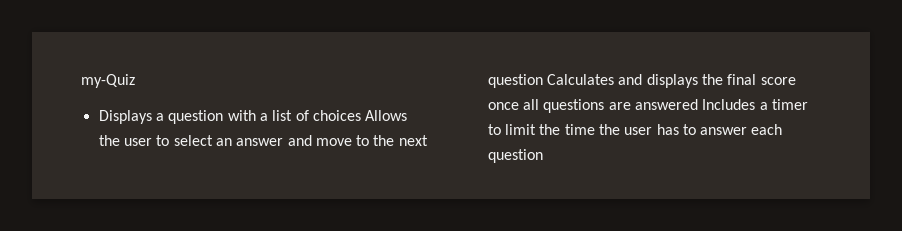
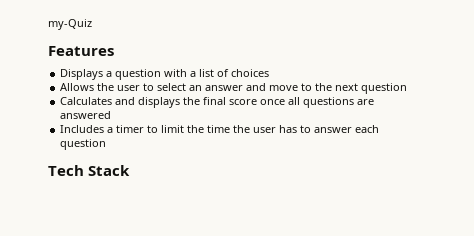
+ Features
- Displays a question with a list of choices Allows the user to select an answer and move to the next question Calculates and displays the final score once all questions are answered Includes a timer to limit the time the user has to answer each question
+ Displays a question with a list of choices
+ Allows the user to select an answer and move to the next question
+ Calculates and displays the final score once all questions are answered
+ Includes a timer to limit the time the user has to answer each question
+ Tech Stack

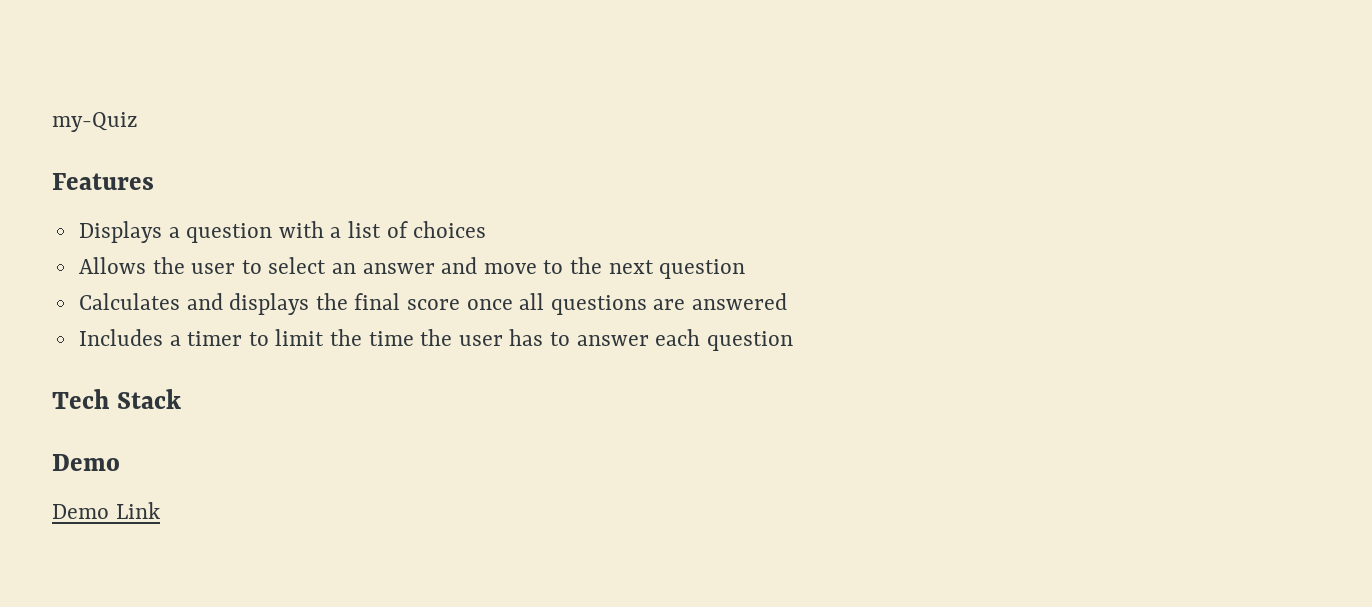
  Tech Stack
+ Demo
+ Demo Link

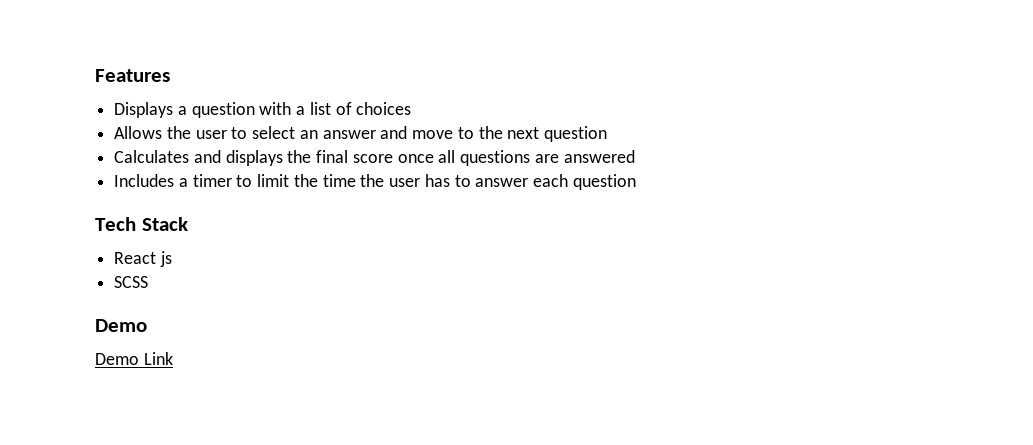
- my-Quiz
+ React js
+ SCSS

